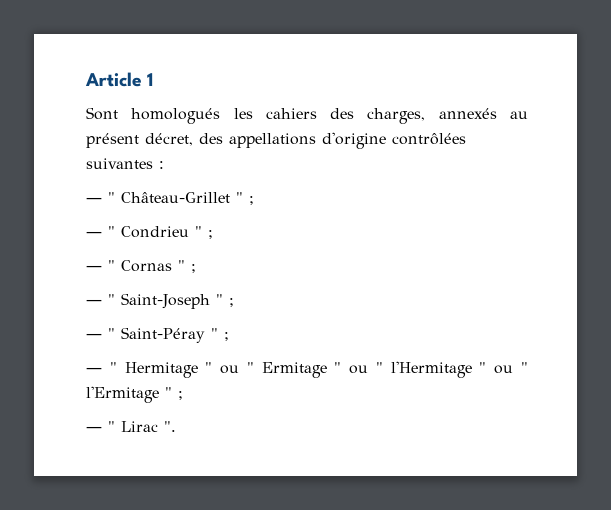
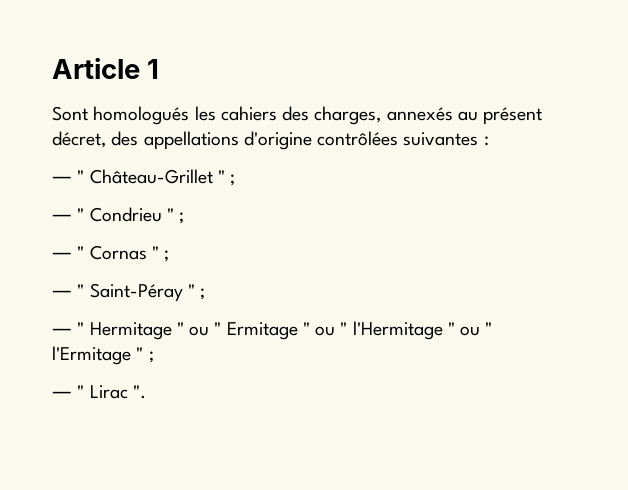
- ― " Saint-Joseph " ;

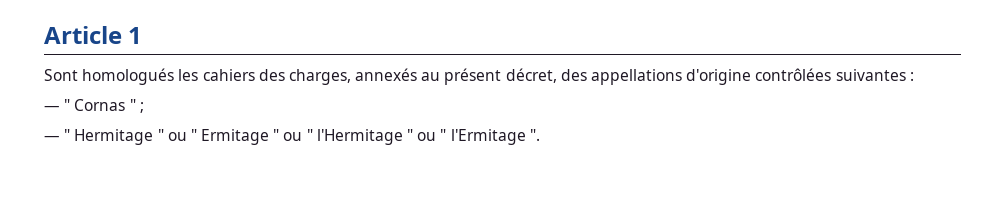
- ― " Château-Grillet " ;
- ― " Condrieu " ;
- ― " Saint-Péray " ;
- ― " Hermitage " ou " Ermitage " ou " l'Hermitage " ou " l'Ermitage " ;
- ― " Lirac ".
+ ― " Hermitage " ou " Ermitage " ou " l'Hermitage " ou " l'Ermitage ".

